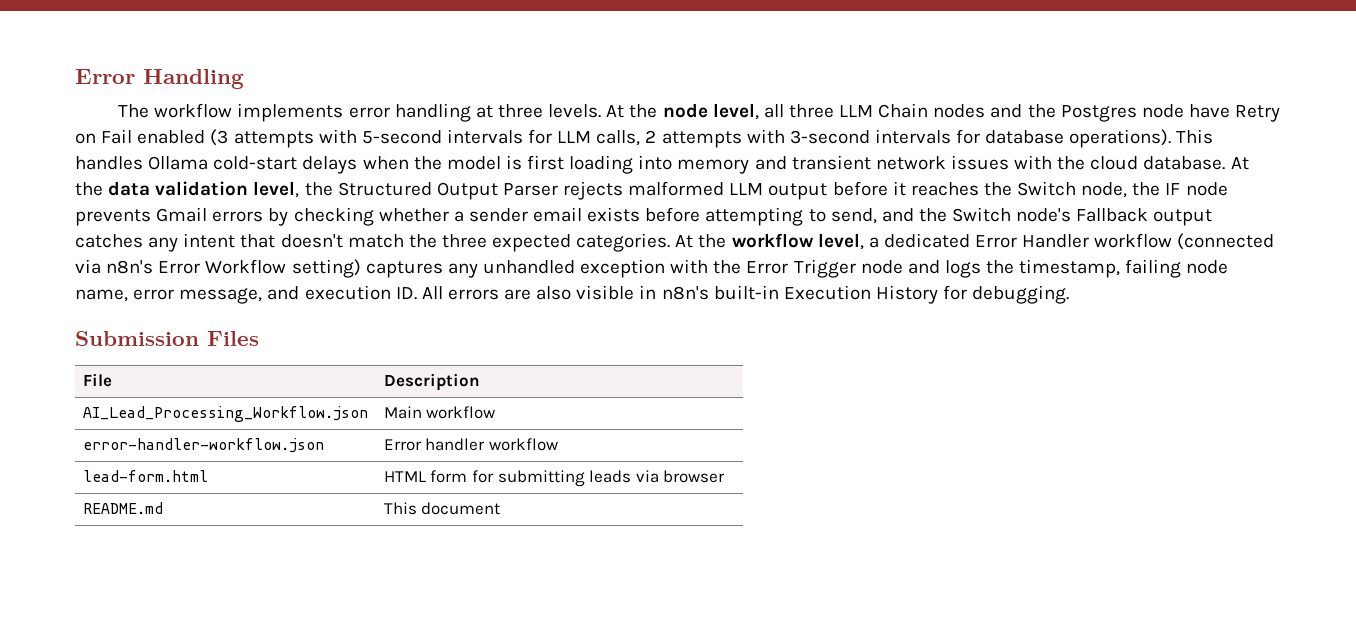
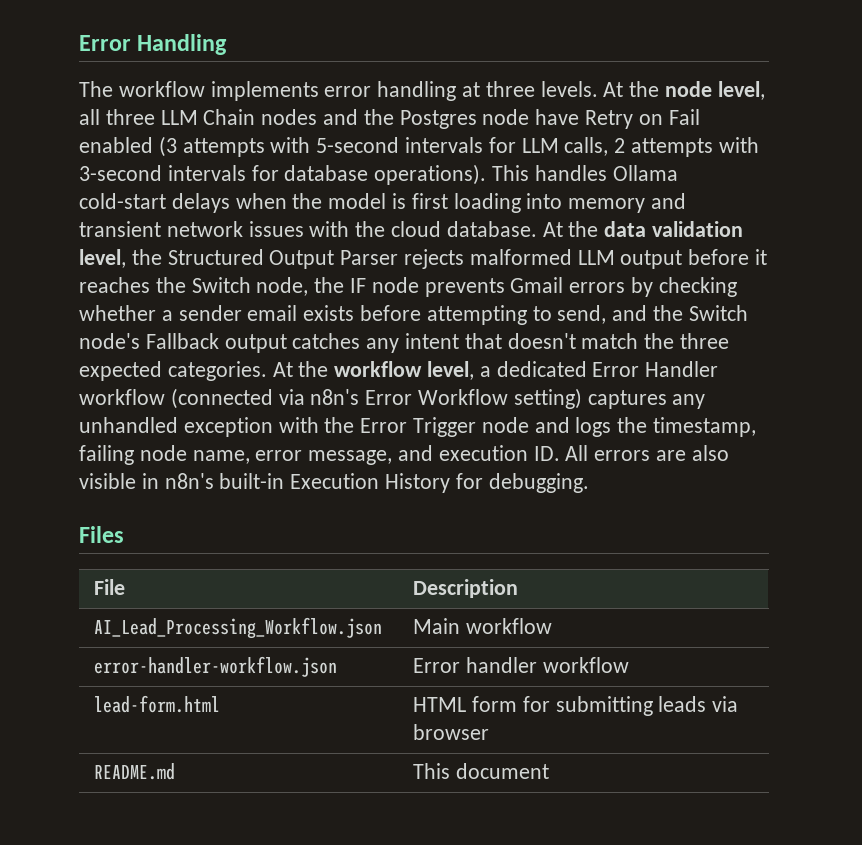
- Submission Files
+ Files

